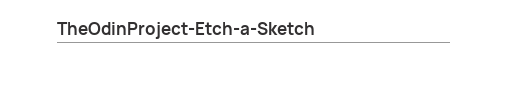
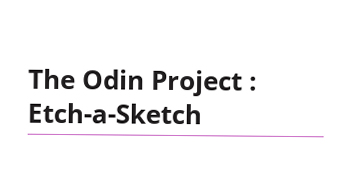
- TheOdinProject-Etch-a-Sketch
+ The Odin Project : Etch-a-Sketch

